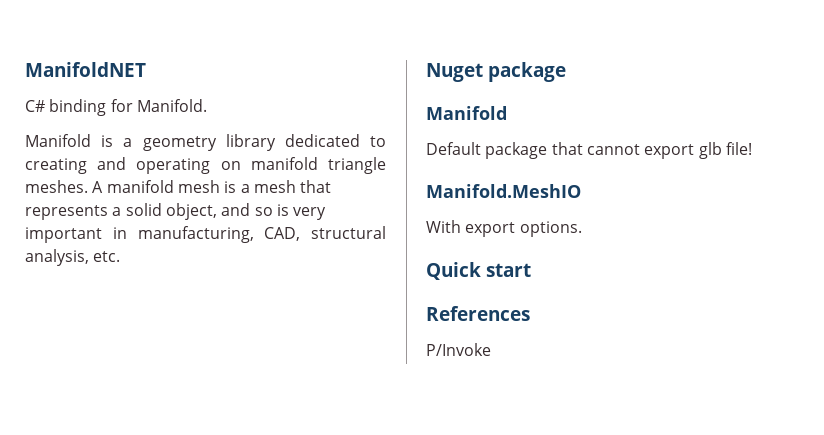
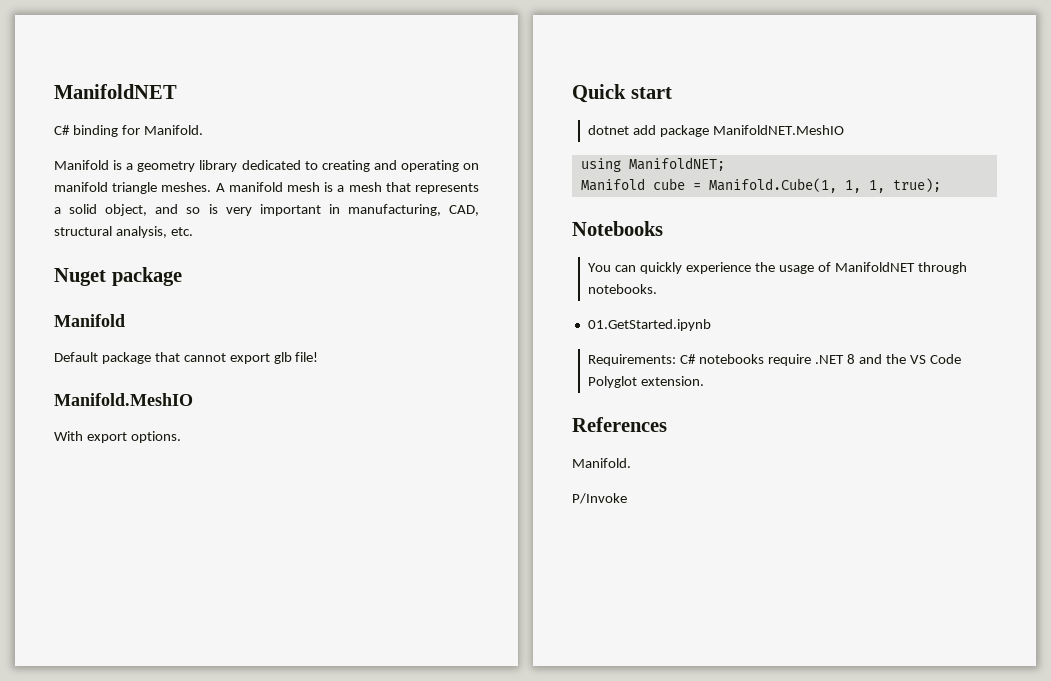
+ dotnet add package ManifoldNET.MeshIO
+ using ManifoldNET;
+ Manifold cube = Manifold.Cube(1, 1, 1, true);
+ Notebooks
+ You can quickly experience the usage of ManifoldNET through notebooks.
+ 01.GetStarted.ipynb
+ Requirements: C# notebooks require .NET 8 and the VS Code Polyglot extension.
  References
+ Manifold.

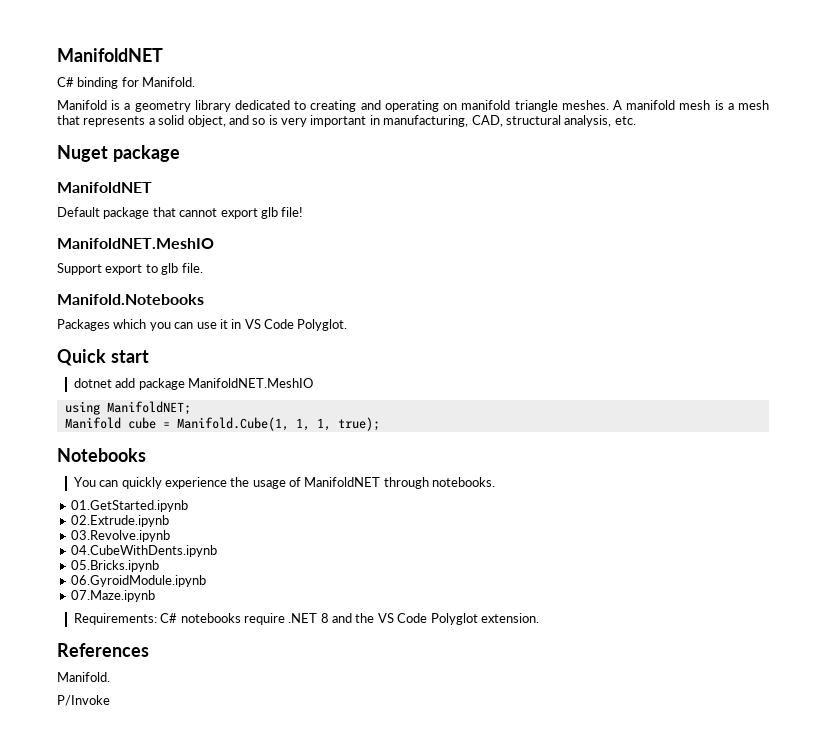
  Nuget package
- Manifold
+ ManifoldNET
  Default package that cannot export glb file!
- Manifold.MeshIO
- With export options.
+ ManifoldNET.MeshIO
+ Support export to glb file.
+ Manifold.Notebooks
+ Packages which you can use it in VS Code Polyglot.
+ 02.Extrude.ipynb
+ 03.Revolve.ipynb
+ 04.CubeWithDents.ipynb
+ 05.Bricks.ipynb
+ 06.GyroidModule.ipynb
+ 07.Maze.ipynb

